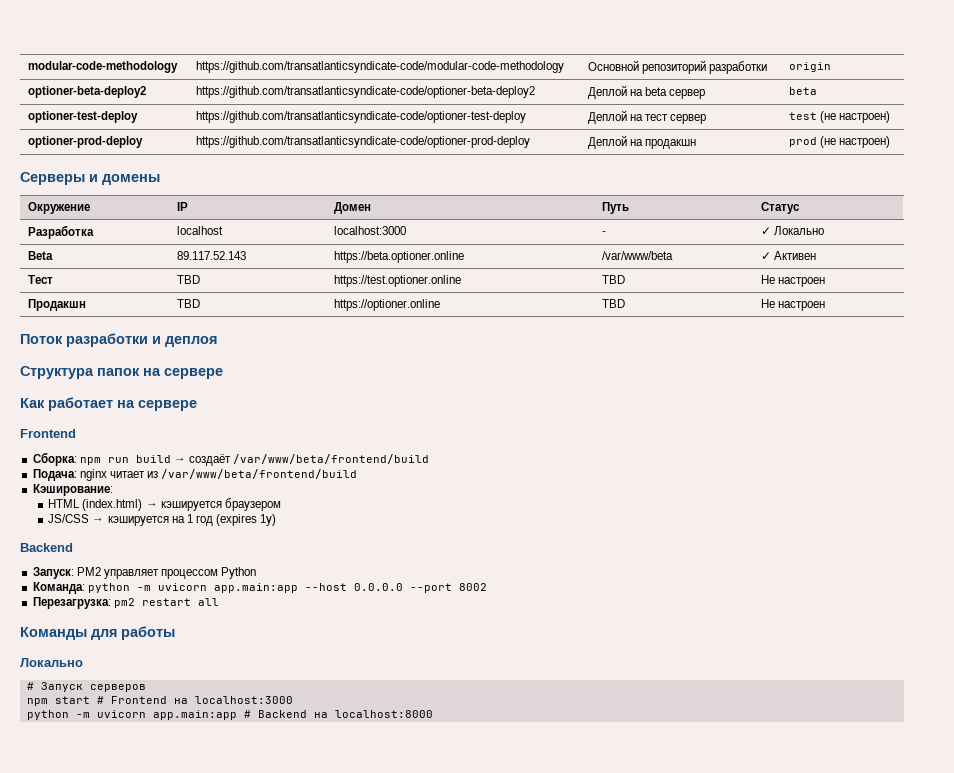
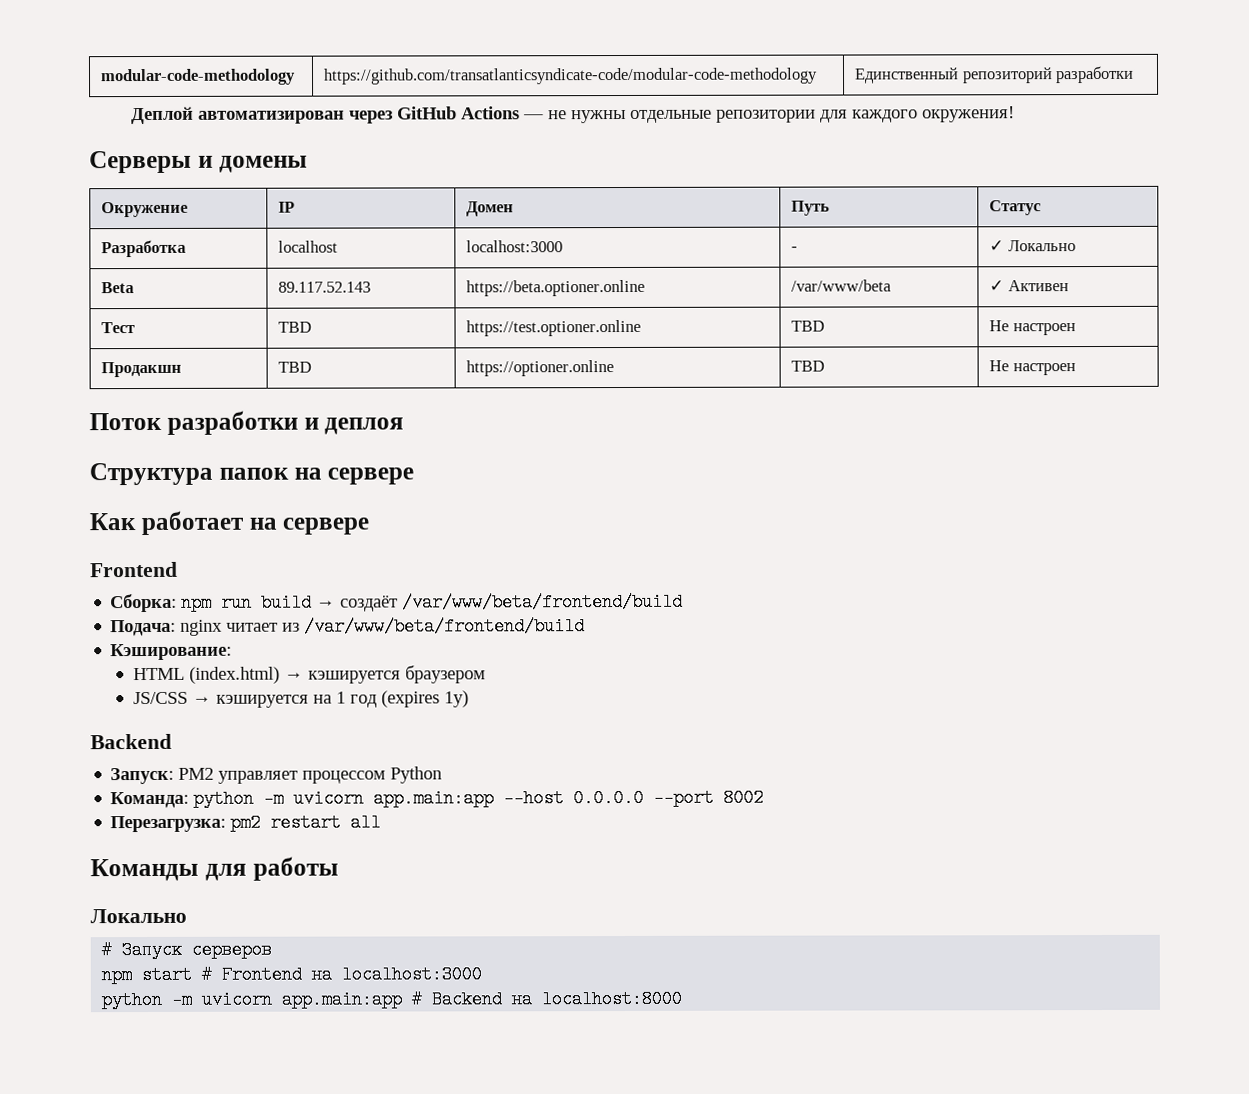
- modular-code-methodology | https://github.com/transatlanticsyndicate-code/modular-code-methodology | Основной репозиторий разработки | origin
- optioner-beta-deploy2 | https://github.com/transatlanticsyndicate-code/optioner-beta-deploy2 | Деплой на beta сервер | beta
- optioner-test-deploy | https://github.com/transatlanticsyndicate-code/optioner-test-deploy | Деплой на тест сервер | test (не настроен)
- optioner-prod-deploy | https://github.com/transatlanticsyndicate-code/optioner-prod-deploy | Деплой на продакшн | prod (не настроен)
+ modular-code-methodology | https://github.com/transatlanticsyndicate-code/modular-code-methodology | Единственный репозиторий разработки
+ Деплой автоматизирован через GitHub Actions — не нужны отдельные репозитории для каждого окружения!

